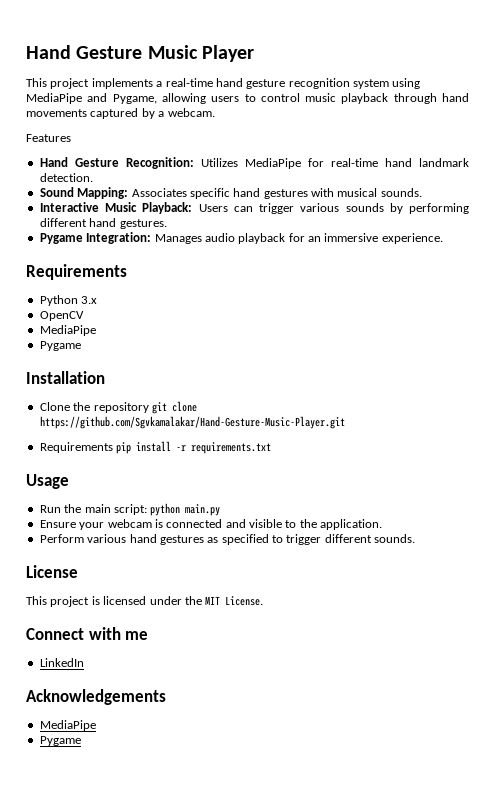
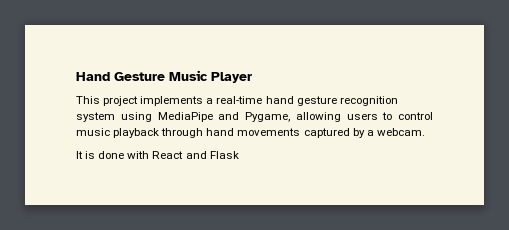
- Features
- Hand Gesture Recognition: Utilizes MediaPipe for real-time hand landmark detection.
- Sound Mapping: Associates specific hand gestures with musical sounds.
- Interactive Music Playback: Users can trigger various sounds by performing different hand gestures.
- Pygame Integration: Manages audio playback for an immersive experience.
- Requirements
- Python 3.x
- OpenCV
- MediaPipe
- Pygame
- Installation
- Clone the repository git clone https://github.com/Sgvkamalakar/Hand-Gesture-Music-Player.git
- Requirements pip install -r requirements.txt
- Usage
- Run the main script: python main.py
- Ensure your webcam is connected and visible to the application.
- Perform various hand gestures as specified to trigger different sounds.
- License
- This project is licensed under the MIT License.
- Connect with me
- LinkedIn
- Acknowledgements
- MediaPipe
- Pygame
+ It is done with React and Flask

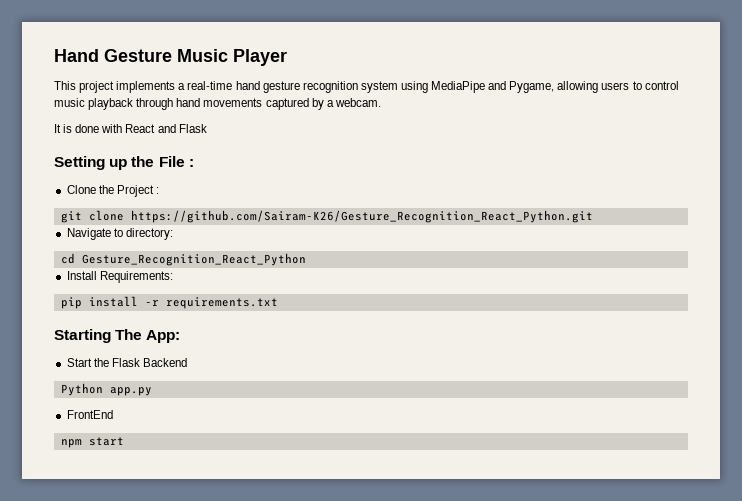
+ Setting up the File :
+ Clone the Project :
+ git clone https://github.com/Sairam-K26/Gesture_Recognition_React_Python.git
+ Navigate to directory:
+ cd Gesture_Recognition_React_Python
+ Install Requirements:
+ pip install -r requirements.txt
+ Starting The App:
+ Start the Flask Backend
+ Python app.py
+ FrontEnd
+ npm start

